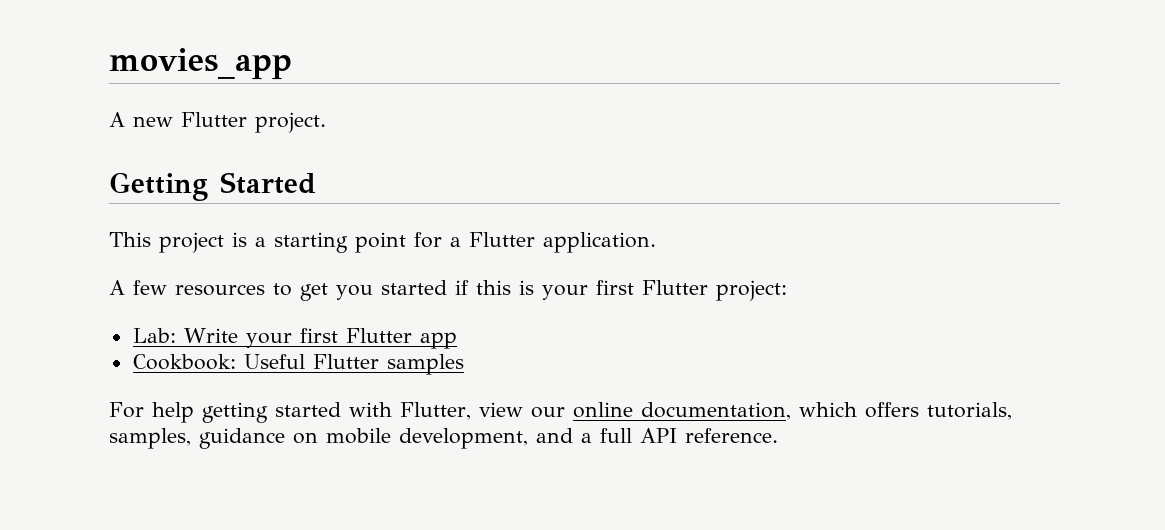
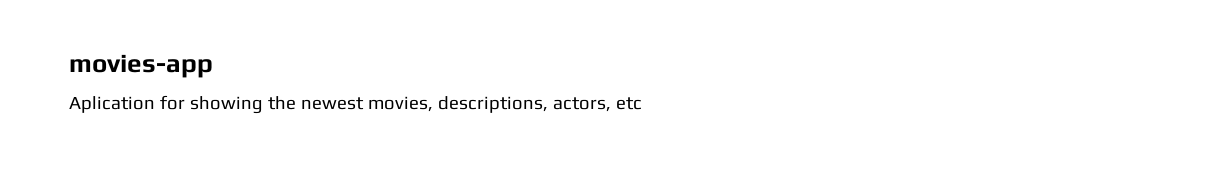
- movies_app
- A new Flutter project.
- Getting Started
- This project is a starting point for a Flutter application.
- A few resources to get you started if this is your first Flutter project:
- Lab: Write your first Flutter app
- Cookbook: Useful Flutter samples
- For help getting started with Flutter, view our online documentation, which offers tutorials, samples, guidance on mobile development, and a full API reference.
+ movies-app
+ Aplication for showing the newest movies, descriptions, actors, etc

